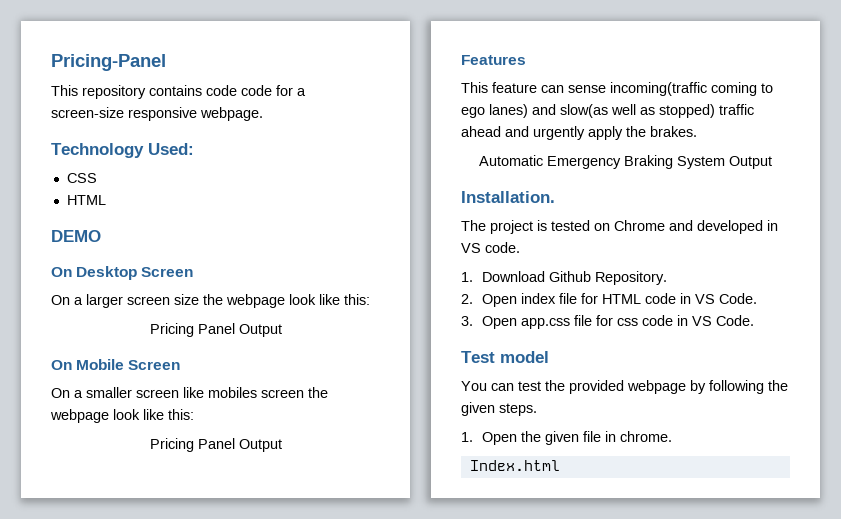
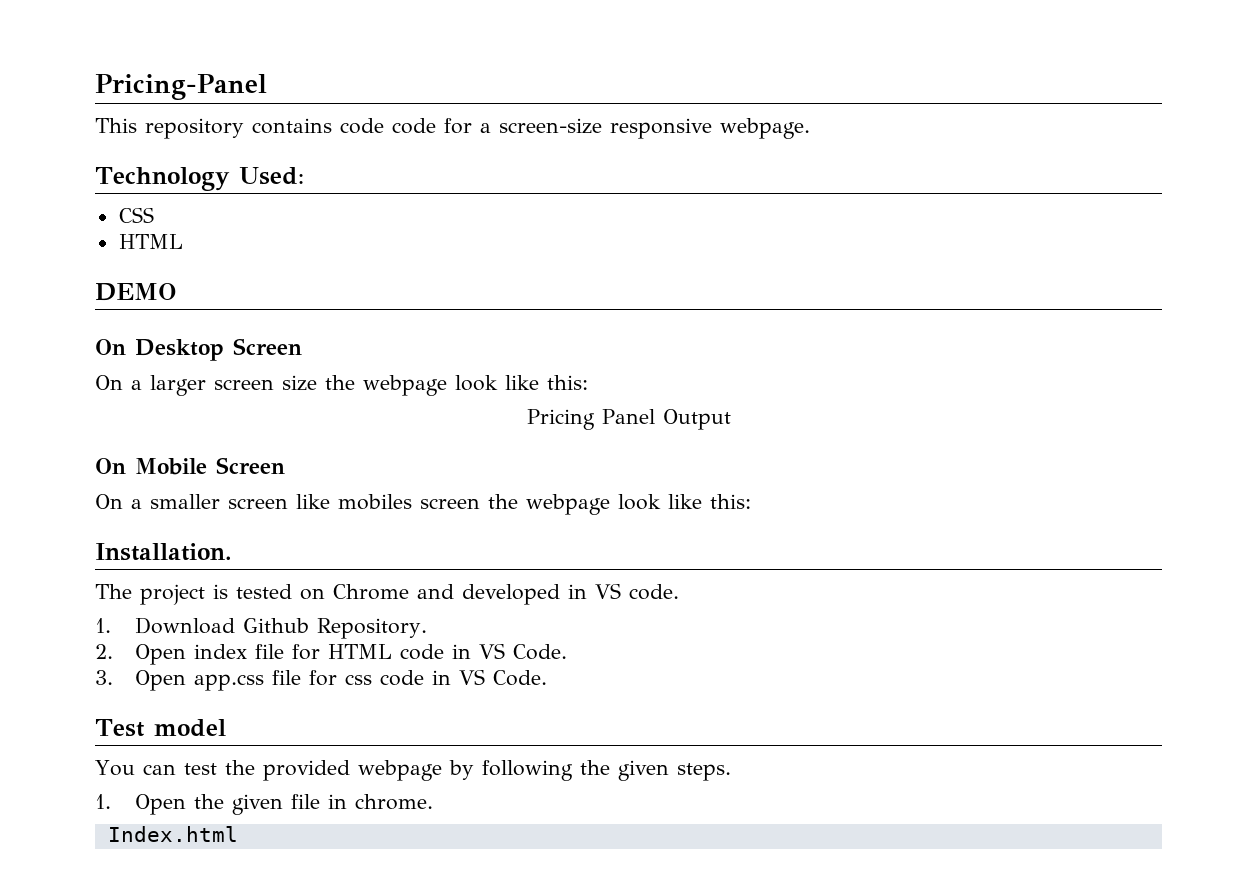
  On a smaller screen like mobiles screen the webpage look like this:
- Pricing Panel Output
- Features
- This feature can sense incoming(traffic coming to ego lanes) and slow(as well as stopped) traffic ahead and urgently apply the brakes.
- Automatic Emergency Braking System Output

